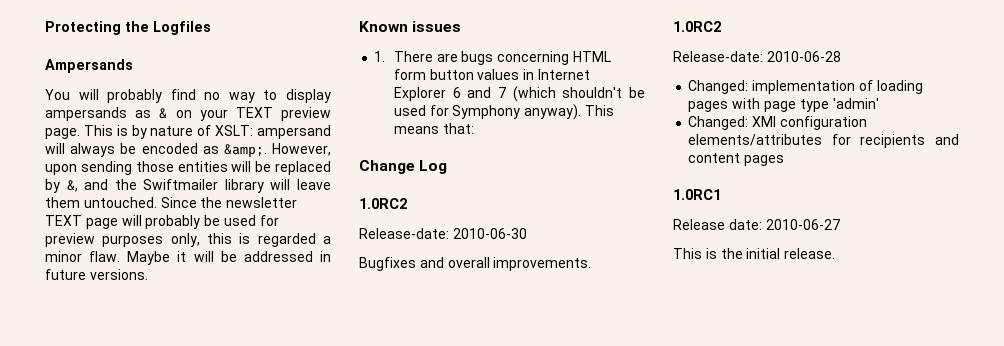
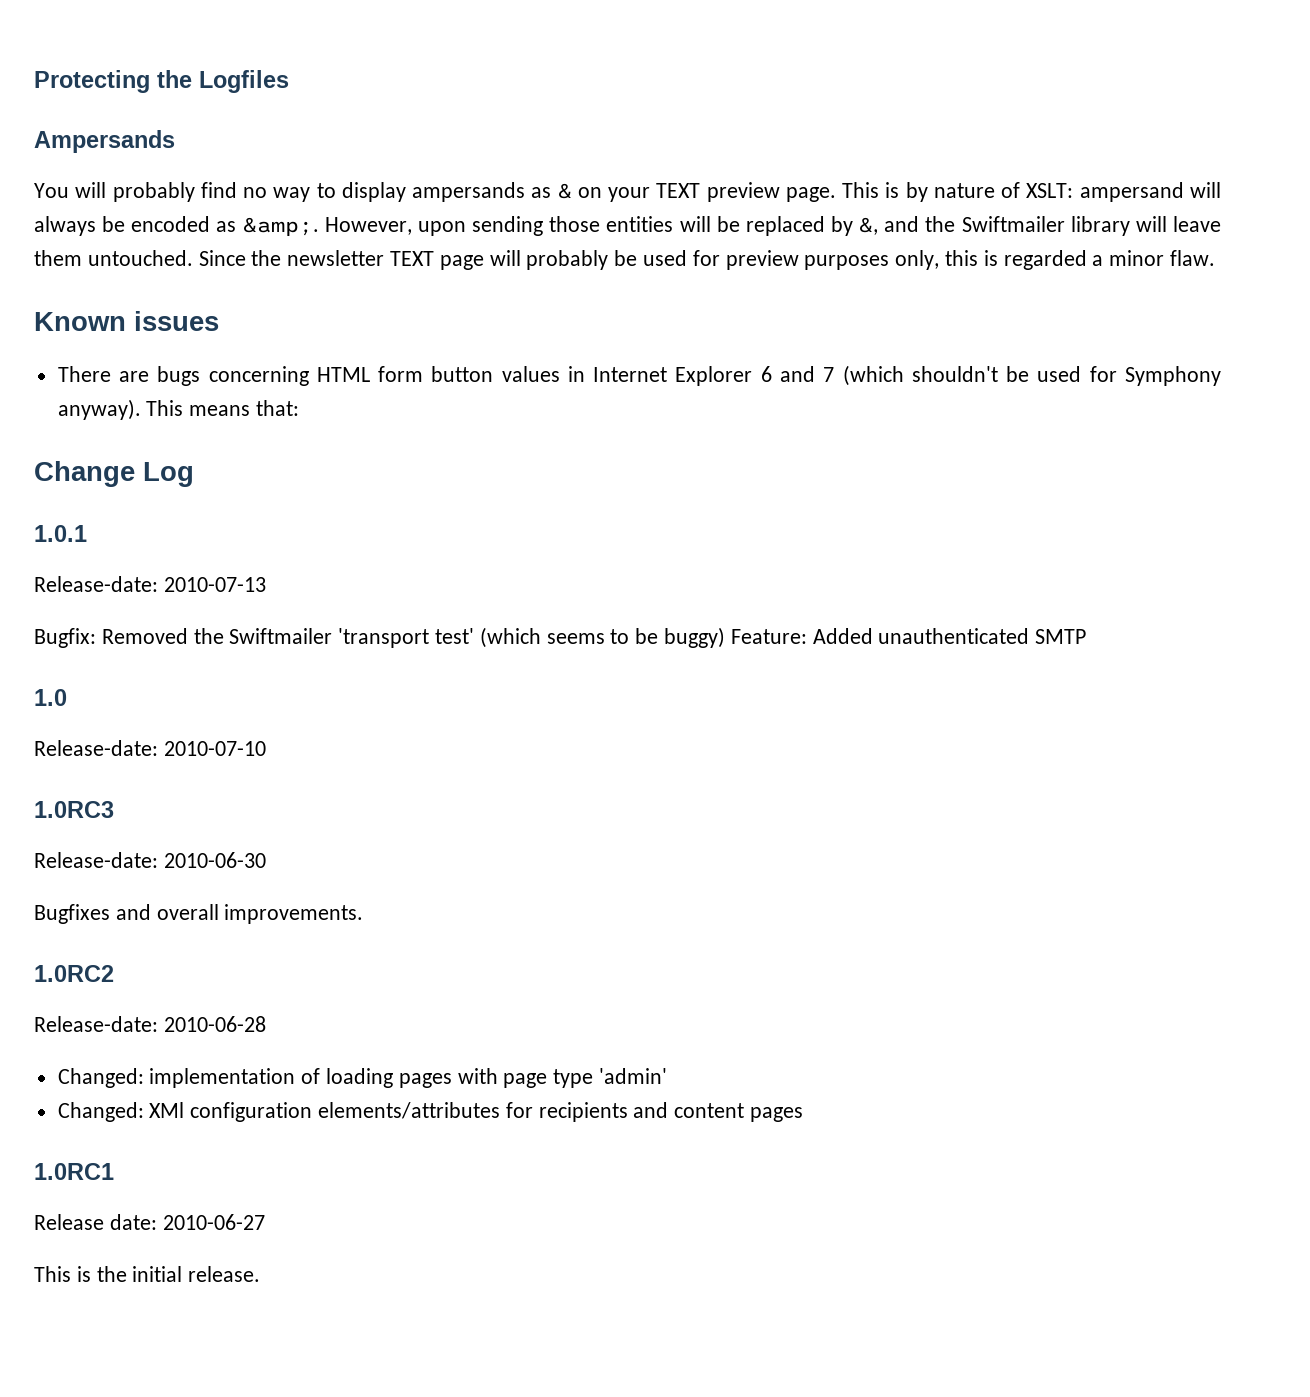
- Maybe it will be addressed in future versions.
- 1. There are bugs concerning HTML form button values in Internet Explorer 6 and 7 (which shouldn't be used for Symphony anyway).
+ There are bugs concerning HTML form button values in Internet Explorer 6 and 7 (which shouldn't be used for Symphony anyway).
  Change Log
- 1.0RC2
+ 1.0.1
+ Release-date: 2010-07-13
+ Bugfix: Removed the Swiftmailer 'transport test' (which seems to be buggy) Feature: Added unauthenticated SMTP
+ 1.0
+ Release-date: 2010-07-10
+ 1.0RC3

